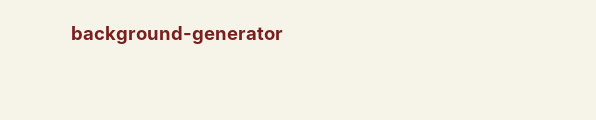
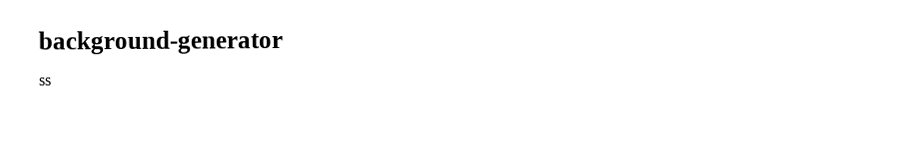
+ ss

